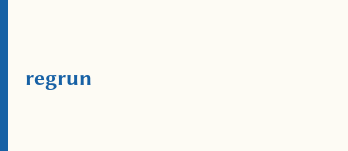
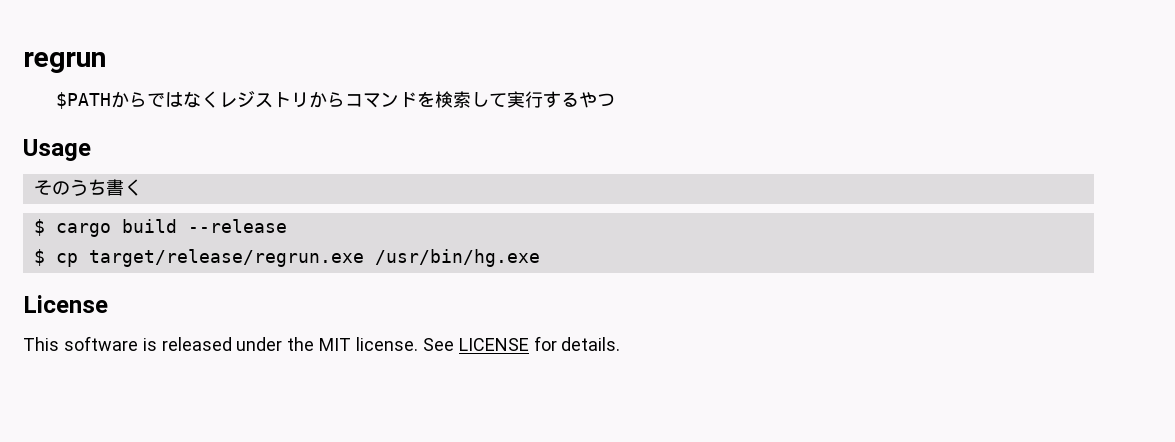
+ $PATHからではなくレジストリからコマンドを検索して実行するやつ
+ Usage
+ そのうち書く
+ $ cargo build --release
+ $ cp target/release/regrun.exe /usr/bin/hg.exe
+ License
+ This software is released under the MIT license. See LICENSE for details.

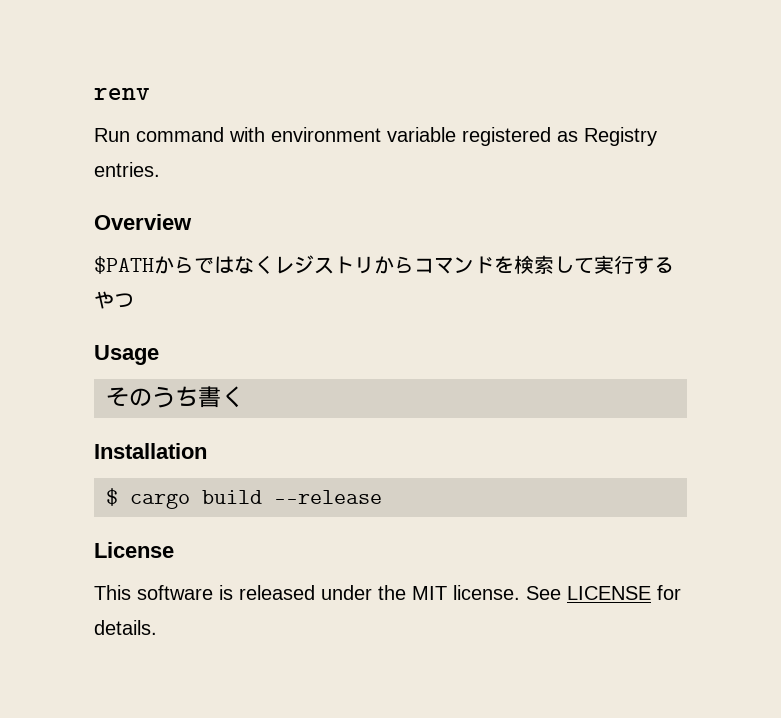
- regrun
+ renv
+ Run command with environment variable registered as Registry entries.
+ Overview
+ Installation
- $ cp target/release/regrun.exe /usr/bin/hg.exe

